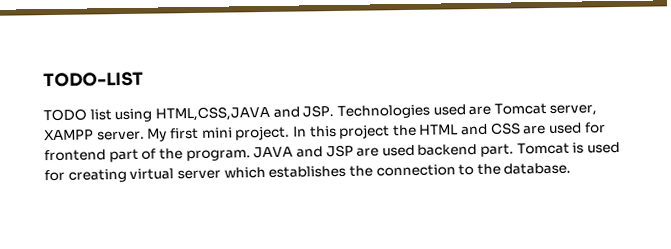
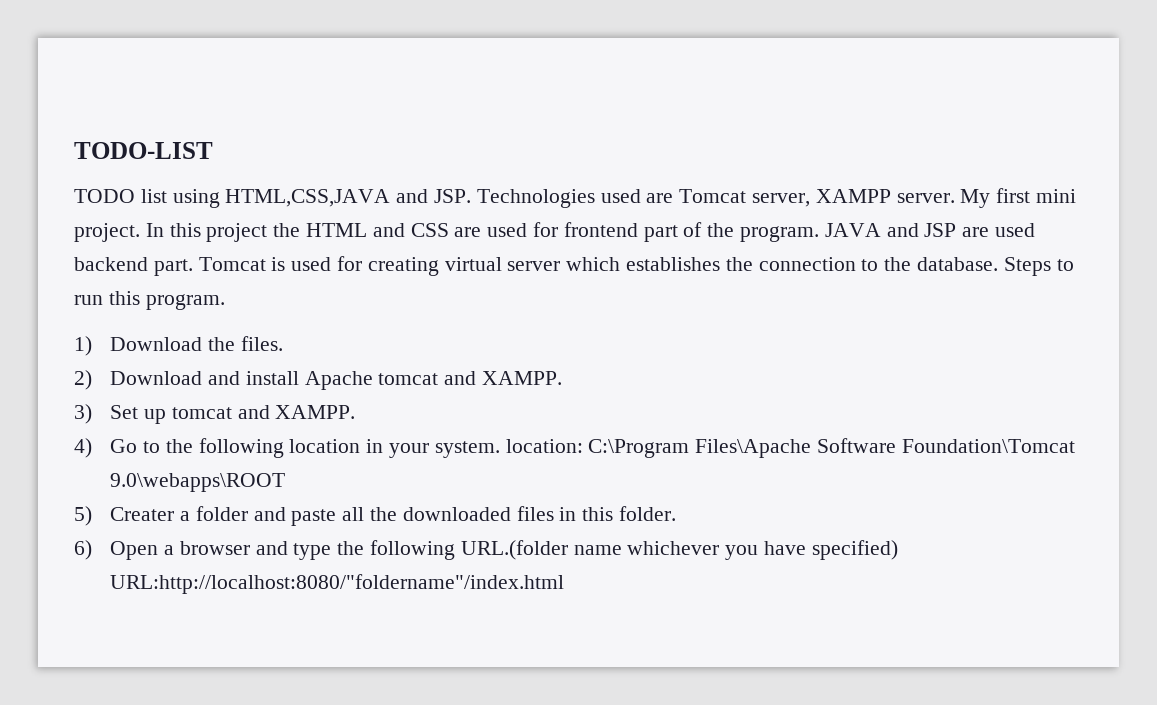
+ Steps to run this program.
+ 1) Download the files.
+ 2) Download and install Apache tomcat and XAMPP.
+ 3) Set up tomcat and XAMPP.
+ 4) Go to the following location in your system. location: C:\Program Files\Apache Software Foundation\Tomcat 9.0\webapps\ROOT
+ 5) Creater a folder and paste all the downloaded files in this folder.
+ 6) Open a browser and type the following URL.(folder name whichever you have specified) URL:http://localhost:8080/"foldername"/index.html

